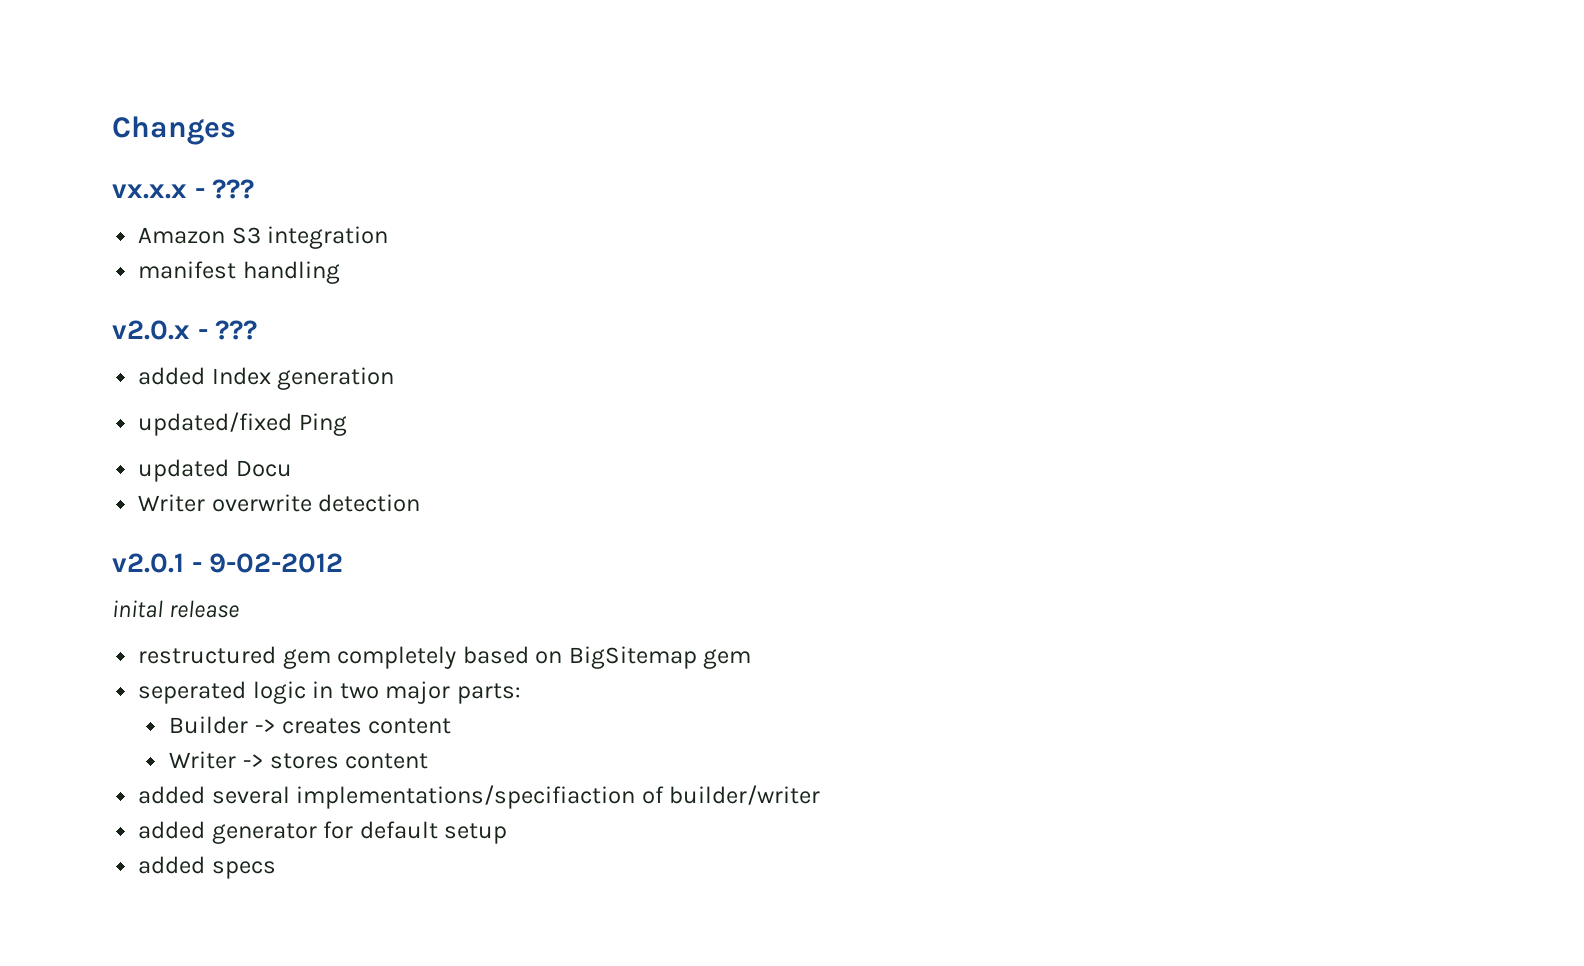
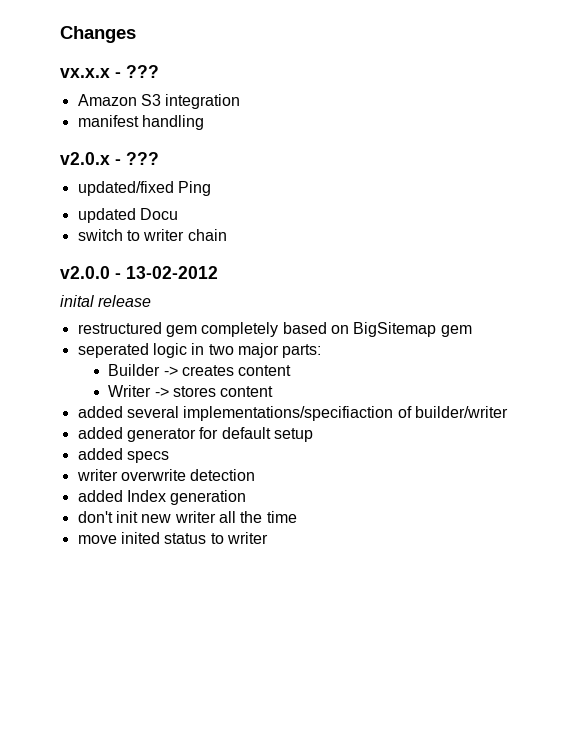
- added Index generation
- Writer overwrite detection
- v2.0.1 - 9-02-2012
+ switch to writer chain
+ v2.0.0 - 13-02-2012
+ writer overwrite detection
+ added Index generation
+ don't init new writer all the time
+ move inited status to writer

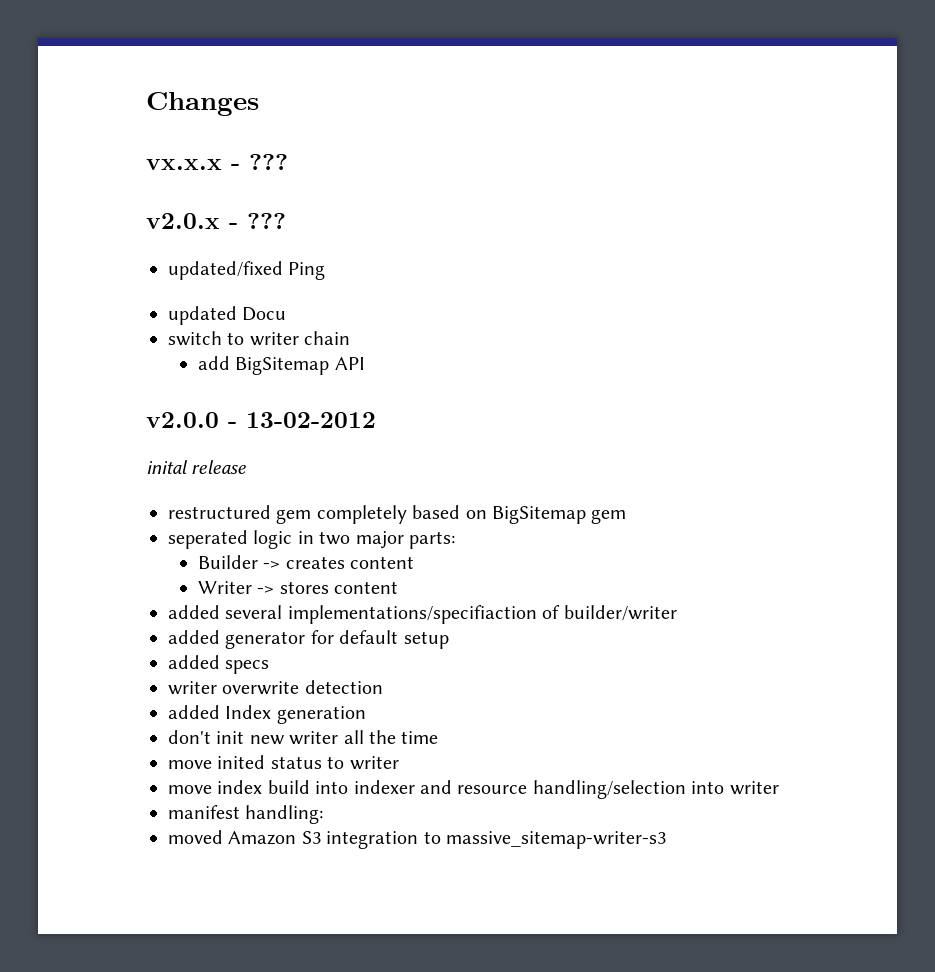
- Amazon S3 integration
- manifest handling
+ add BigSitemap API
+ move index build into indexer and resource handling/selection into writer
+ manifest handling:
+ moved Amazon S3 integration to massive_sitemap-writer-s3

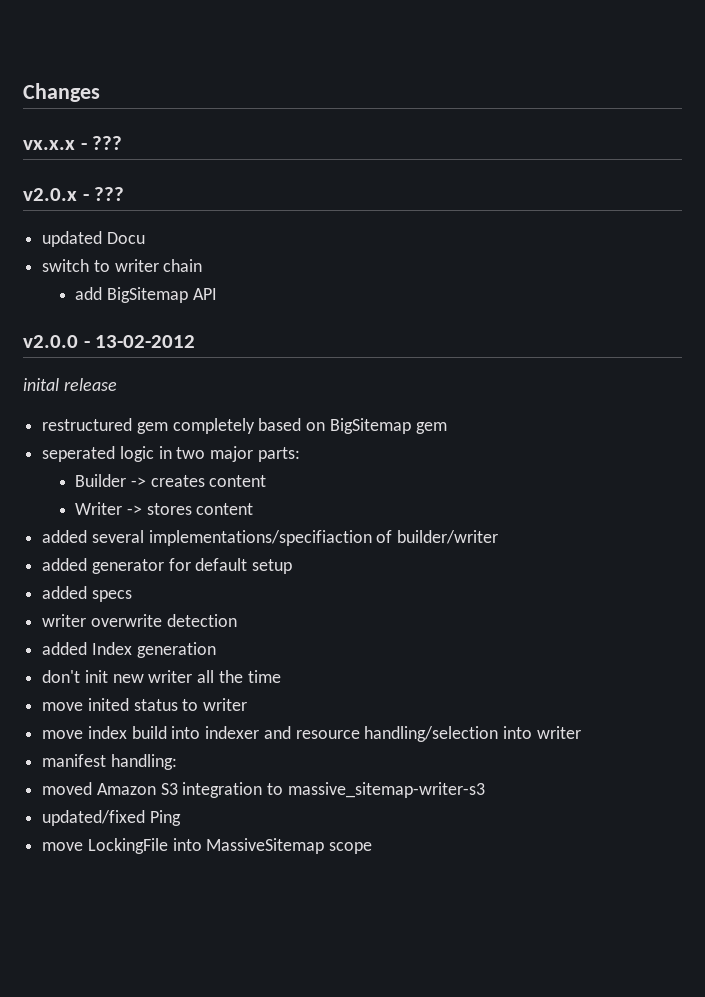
- updated/fixed Ping
+ updated/fixed Ping
+ move LockingFile into MassiveSitemap scope

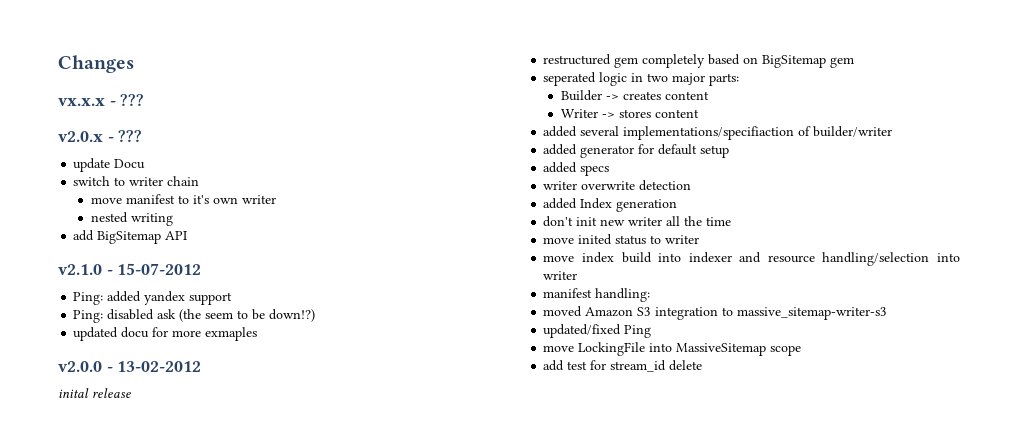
- updated Docu
+ update Docu
+ move manifest to it's own writer
+ nested writing
  add BigSitemap API
+ v2.1.0 - 15-07-2012
+ Ping: added yandex support
+ Ping: disabled ask (the seem to be down!?)
+ updated docu for more exmaples
+ add test for stream_id delete

